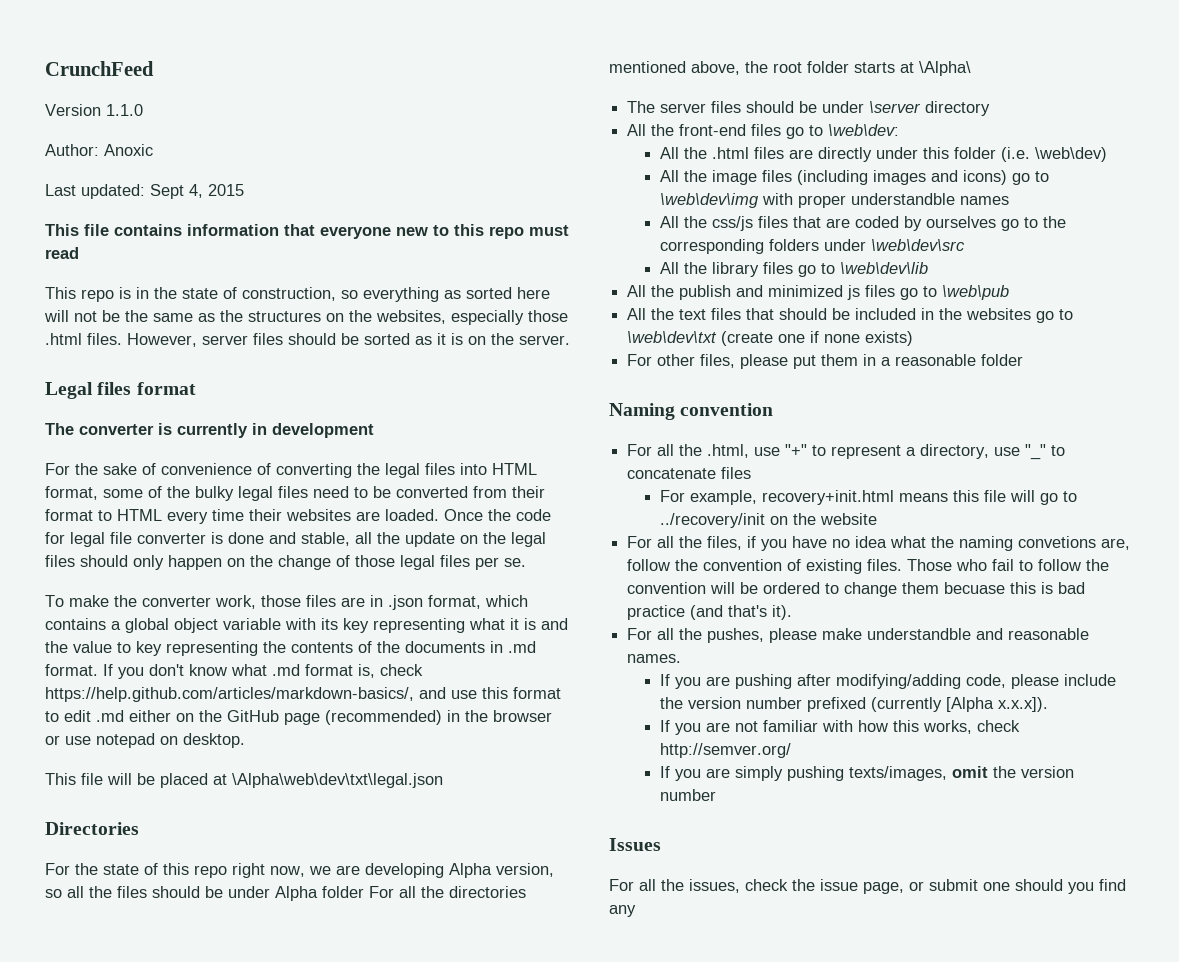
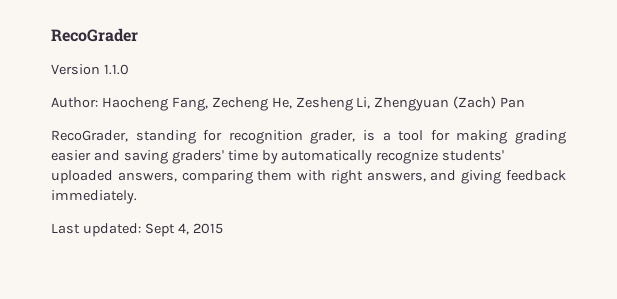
- CrunchFeed
+ RecoGrader
- Author: Anoxic
+ Author: Haocheng Fang, Zecheng He, Zesheng Li, Zhengyuan (Zach) Pan
+ RecoGrader, standing for recognition grader, is a tool for making grading easier and saving graders' time by automatically recognize students' uploaded answers, comparing them with right answers, and giving feedback immediately.
- This file contains information that everyone new to this repo must read
- This repo is in the state of construction, so everything as sorted here will not be the same as the structures on the websites, especially those .html files. However, server files should be sorted as it is on the server.
- Legal files format
- The converter is currently in development
- For the sake of convenience of converting the legal files into HTML format, some of the bulky legal files need to be converted from their format to HTML every time their websites are loaded. Once the code for legal file converter is done and stable, all the update on the legal files should only happen on the change of those legal files per se.
- To make the converter work, those files are in .json format, which contains a global object variable with its key representing what it is and the value to key representing the contents of the documents in .md format. If you don't know what .md format is, check https://help.github.com/articles/markdown-basics/, and use this format to edit .md either on the GitHub page (recommended) in the browser or use notepad on desktop.
- This file will be placed at \Alpha\web\dev\txt\legal.json
- Directories
- For the state of this repo right now, we are developing Alpha version, so all the files should be under Alpha folder For all the directories mentioned above, the root folder starts at \Alpha\
- The server files should be under \server directory
- All the front-end files go to \web\dev:
- All the .html files are directly under this folder (i.e. \web\dev)
- All the image files (including images and icons) go to \web\dev\img with proper understandble names
- All the css/js files that are coded by ourselves go to the corresponding folders under \web\dev\src
- All the library files go to \web\dev\lib
- All the publish and minimized js files go to \web\pub
- All the text files that should be included in the websites go to \web\dev\txt (create one if none exists)
- For other files, please put them in a reasonable folder
- Naming convention
- For all the .html, use "+" to represent a directory, use "_" to concatenate files
- For example, recovery+init.html means this file will go to ../recovery/init on the website
- For all the files, if you have no idea what the naming convetions are, follow the convention of existing files. Those who fail to follow the convention will be ordered to change them becuase this is bad practice (and that's it).
- For all the pushes, please make understandble and reasonable names.
- If you are pushing after modifying/adding code, please include the version number prefixed (currently [Alpha x.x.x]).
- If you are not familiar with how this works, check http://semver.org/
- If you are simply pushing texts/images, omit the version number
- Issues
- For all the issues, check the issue page, or submit one should you find any

